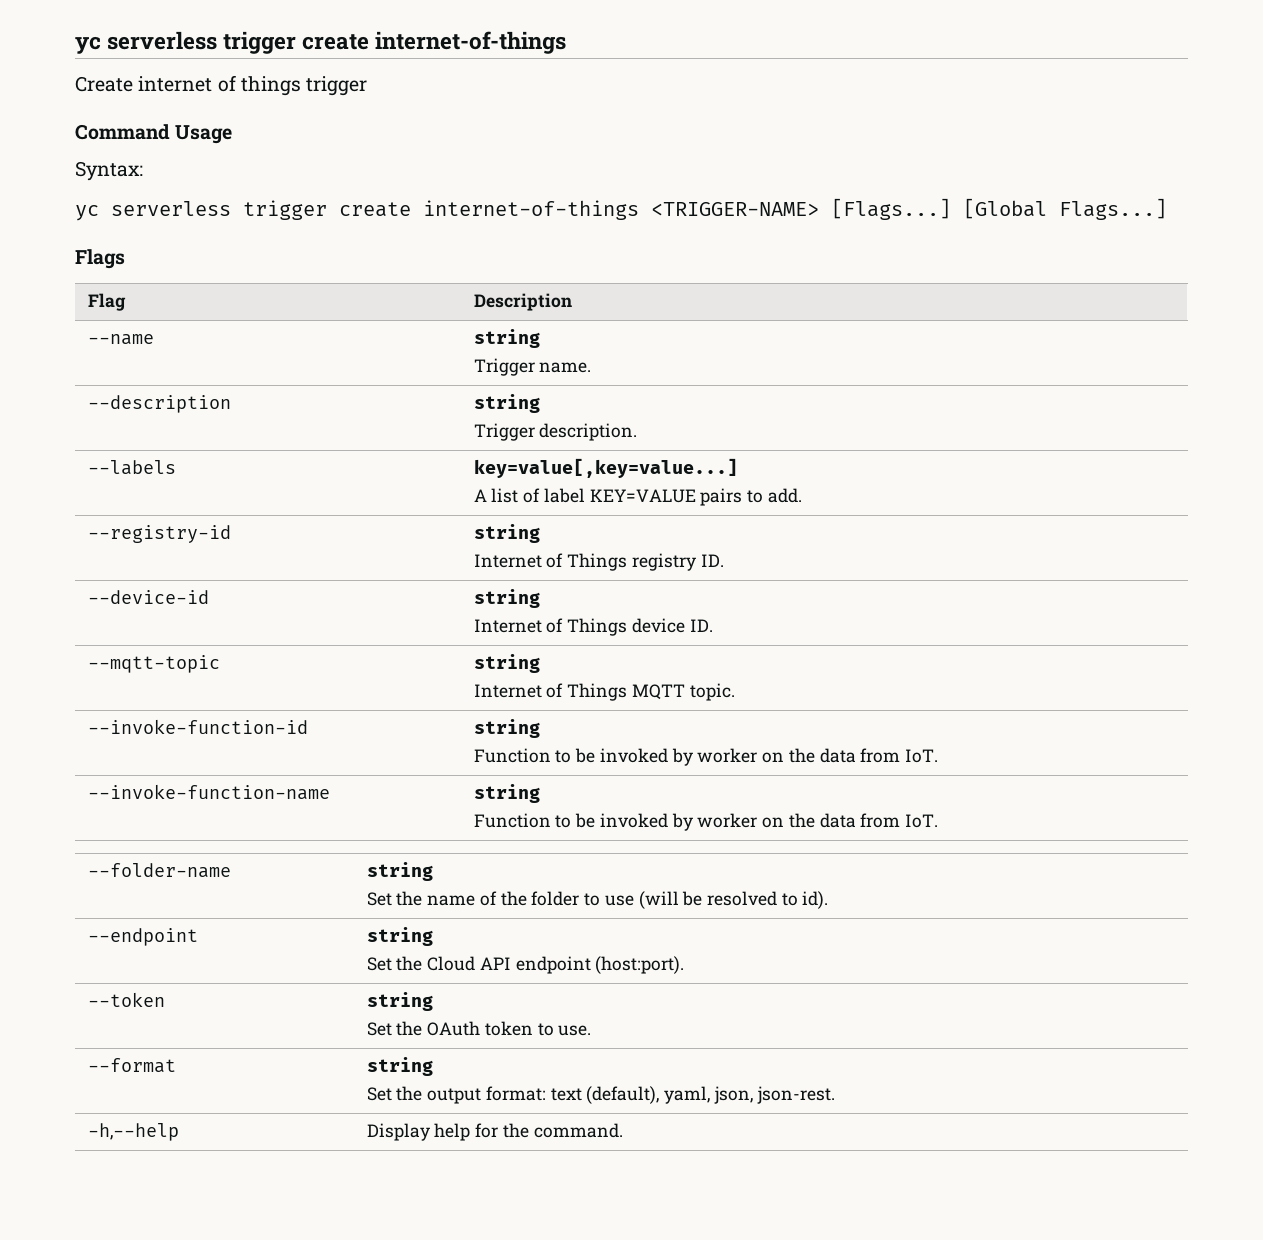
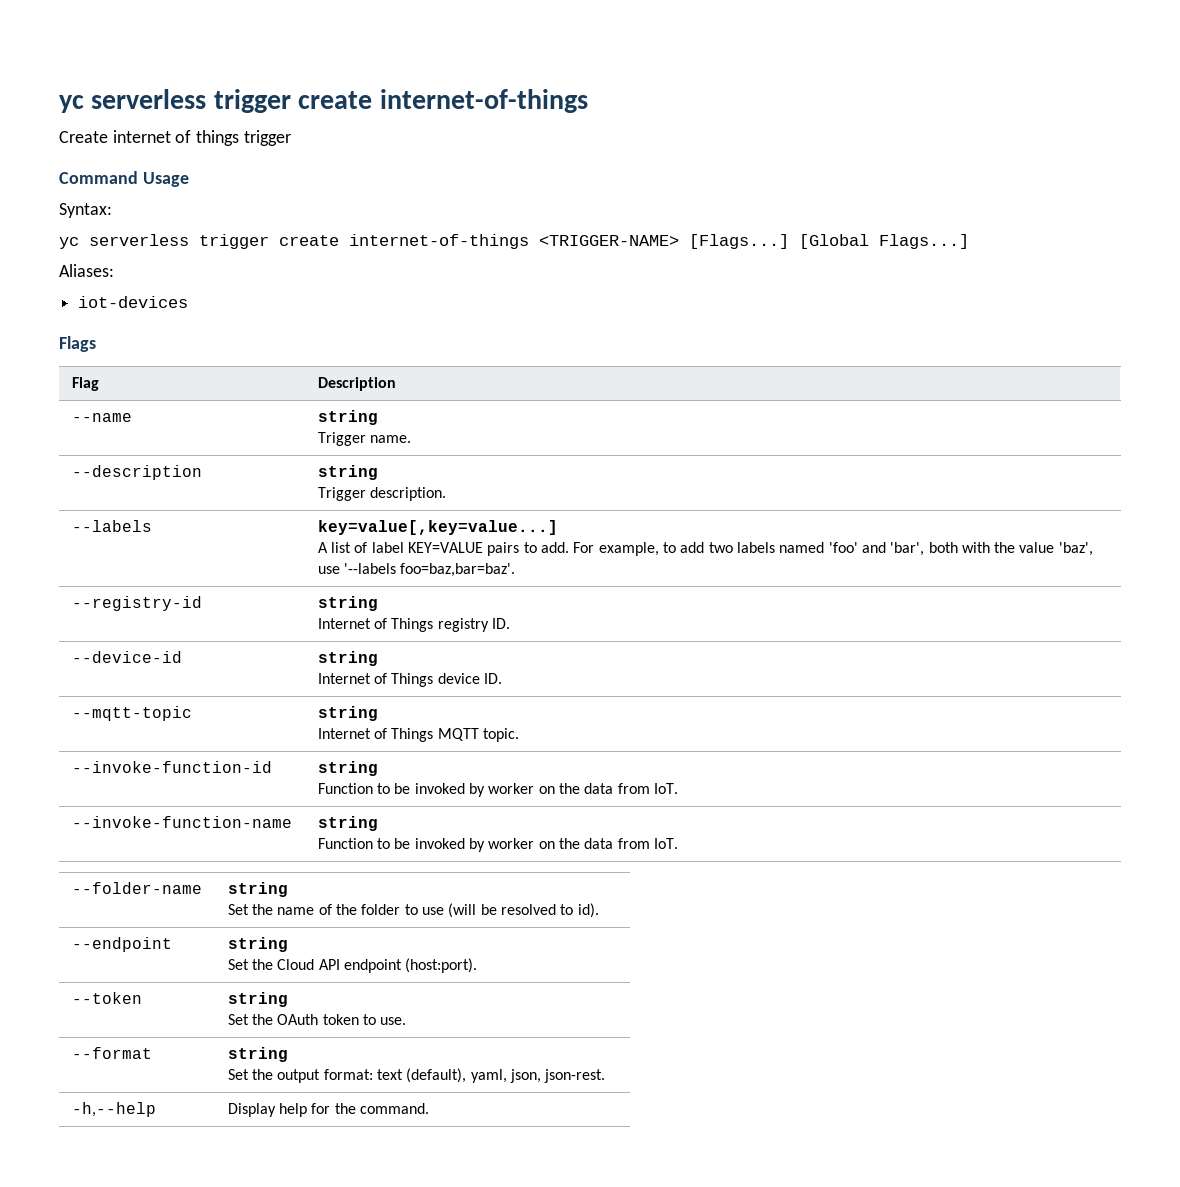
+ Aliases:
+ iot-devices
  --labels | key=value[,key=value...]
- A list of label KEY=VALUE pairs to add.
+ A list of label KEY=VALUE pairs to add. For example, to add two labels named 'foo' and 'bar', both with the value 'baz', use '--labels foo=baz,bar=baz'.

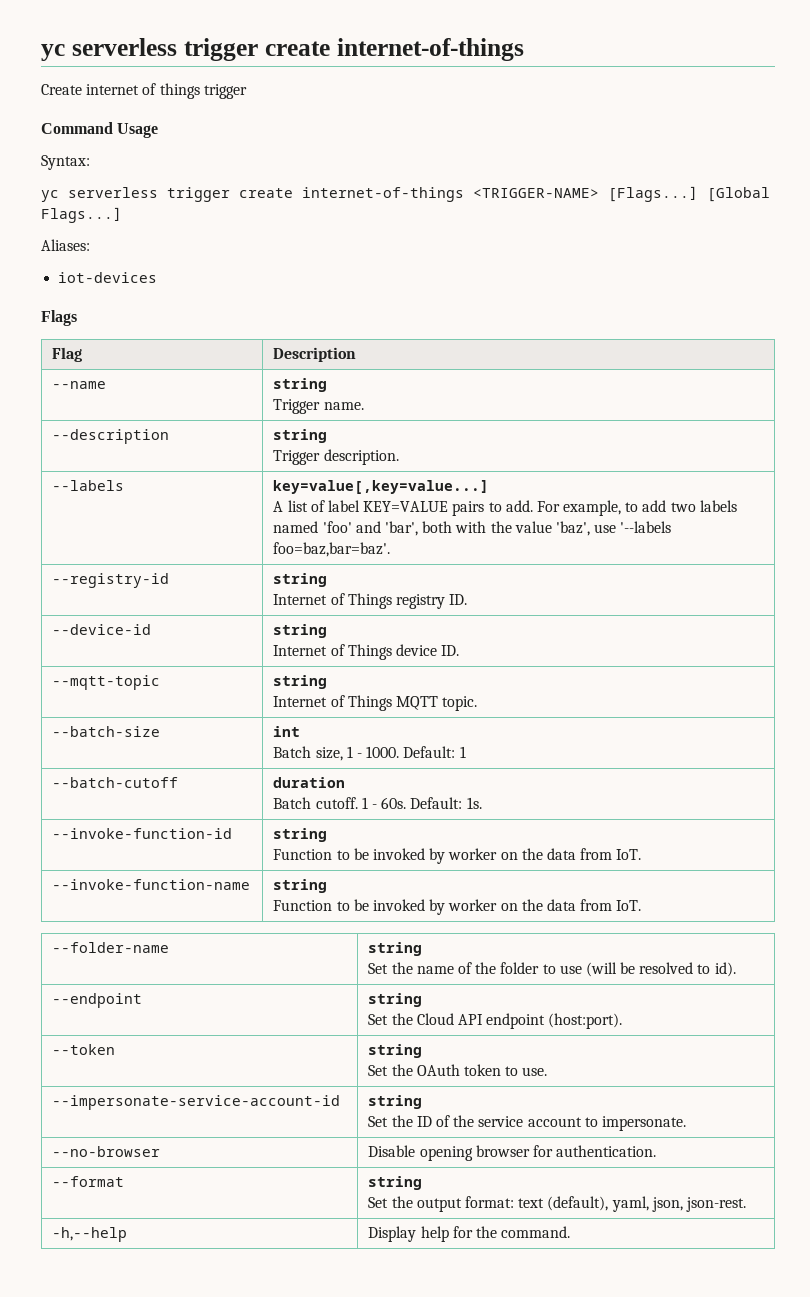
+ --batch-size | int
+ Batch size, 1 - 1000. Default: 1
+ --batch-cutoff | duration
+ Batch cutoff. 1 - 60s. Default: 1s.
+ --impersonate-service-account-id | string
+ Set the ID of the service account to impersonate.
+ --no-browser | Disable opening browser for authentication.

